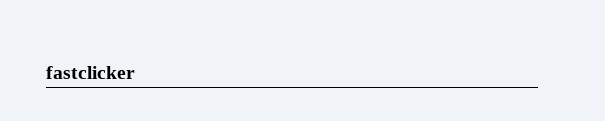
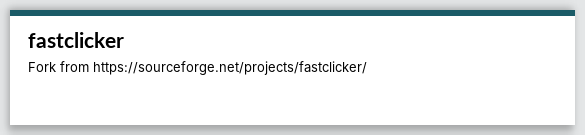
+ Fork from https://sourceforge.net/projects/fastclicker/

